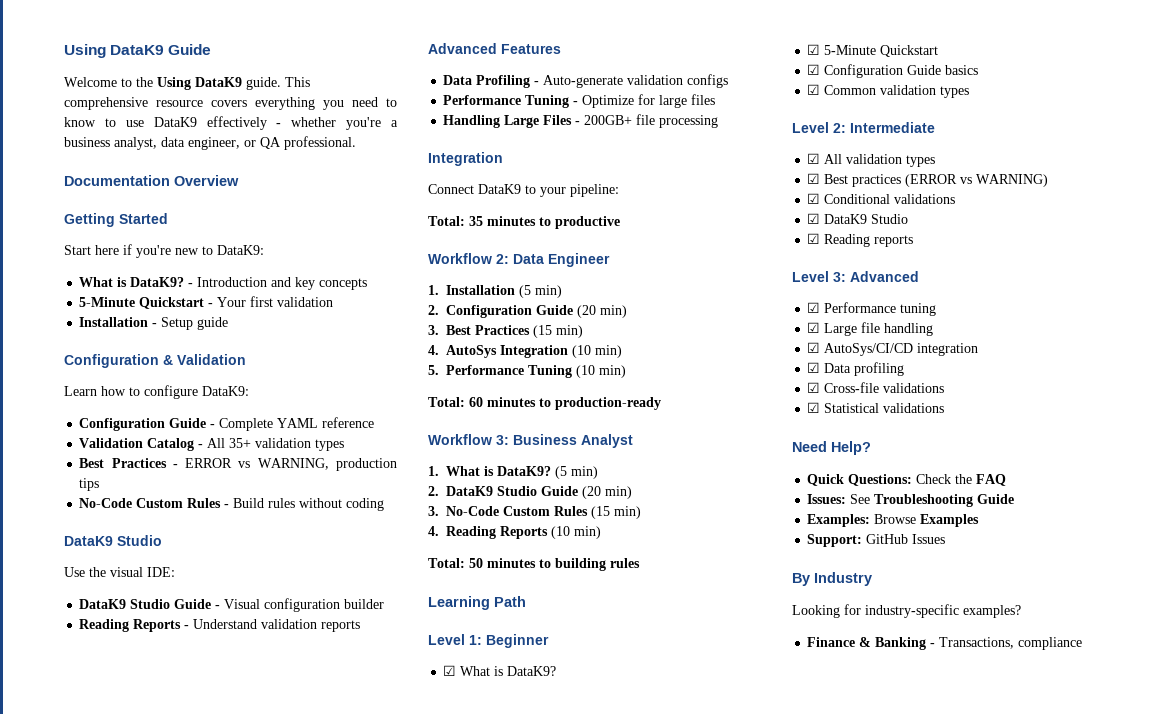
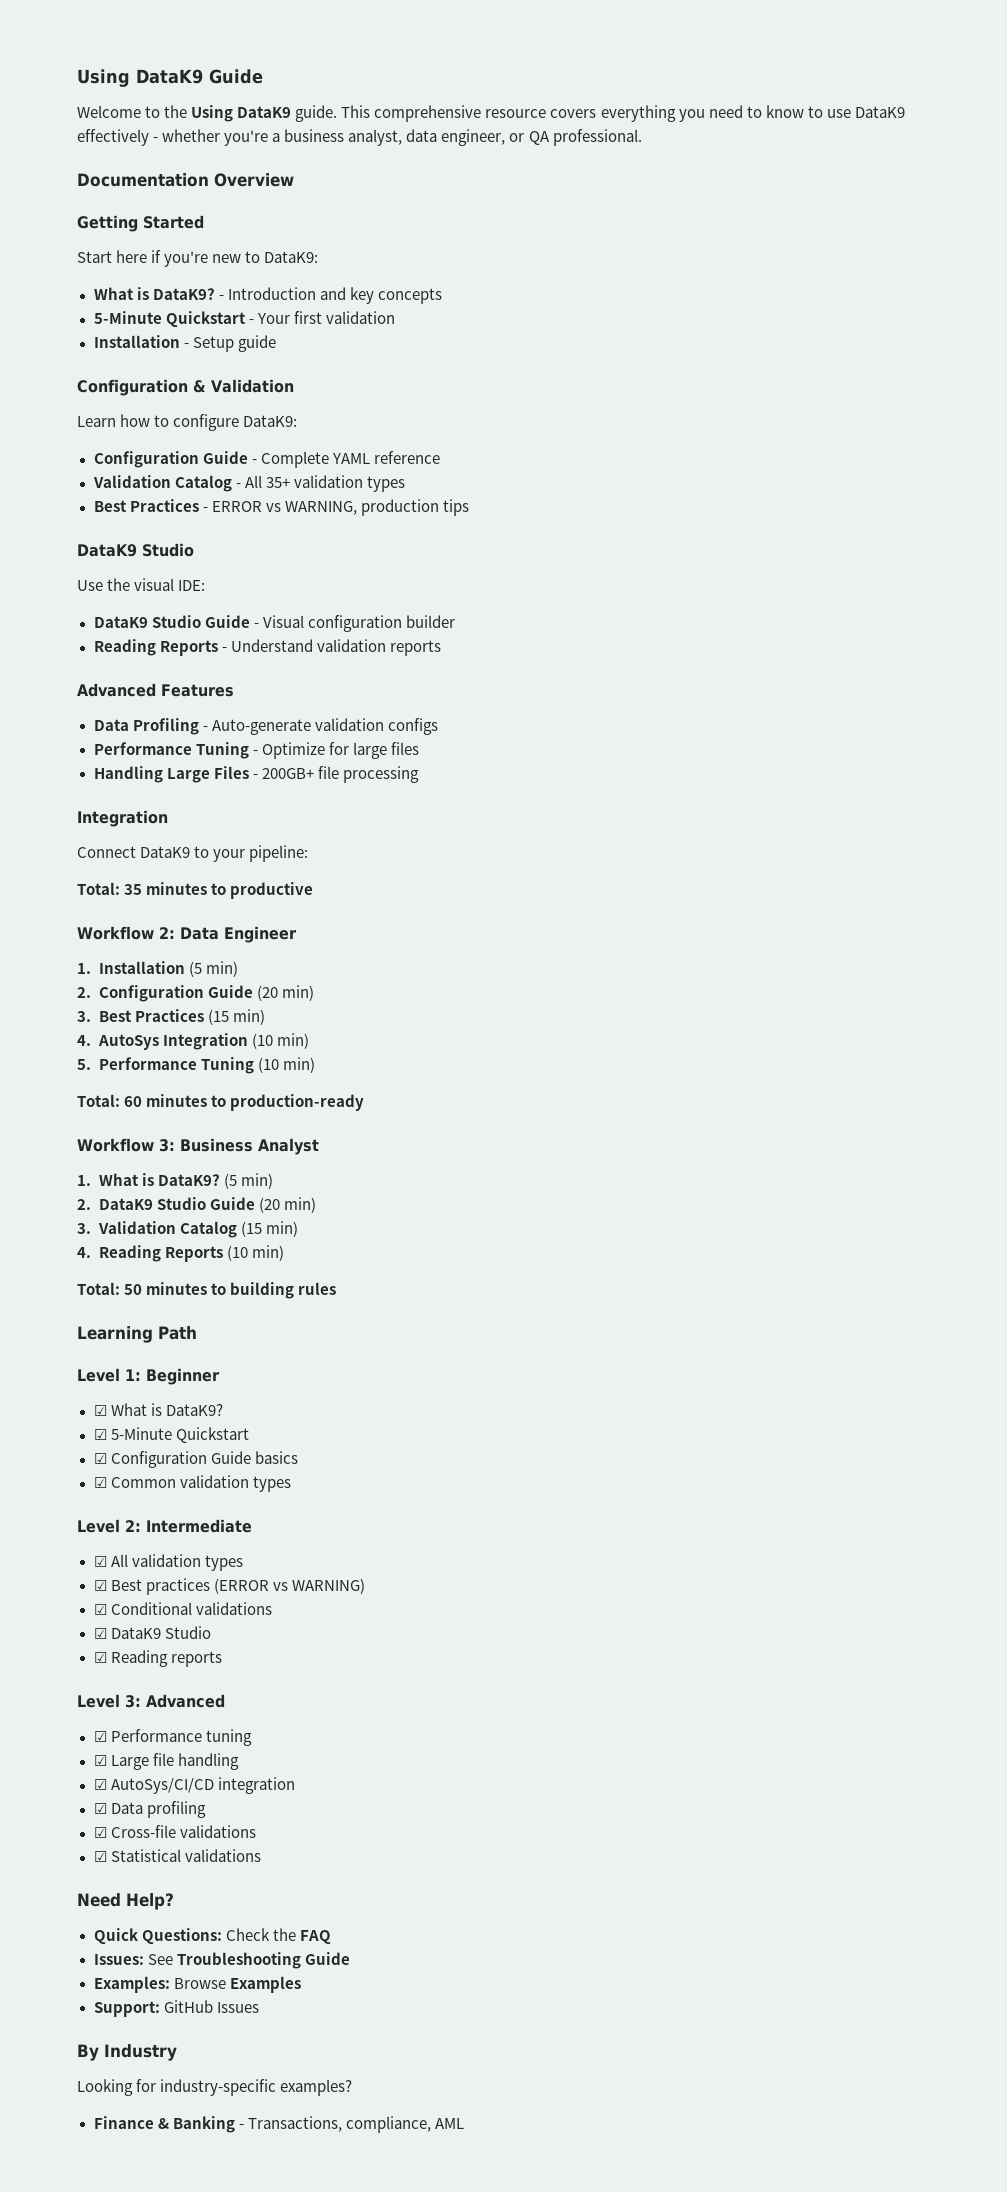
- No-Code Custom Rules - Build rules without coding
- 3. No-Code Custom Rules (15 min)
+ 3. Validation Catalog (15 min)
- Finance & Banking - Transactions, compliance
+ Finance & Banking - Transactions, compliance, AML

